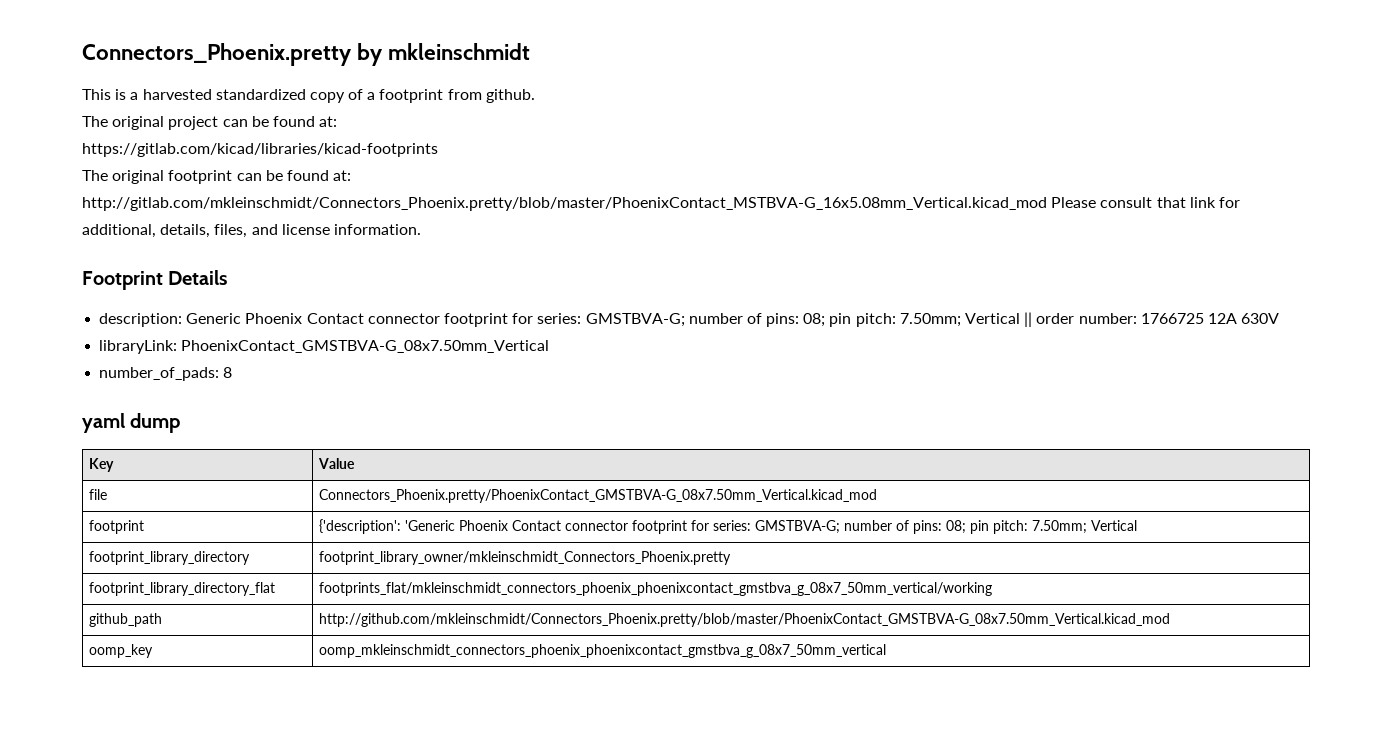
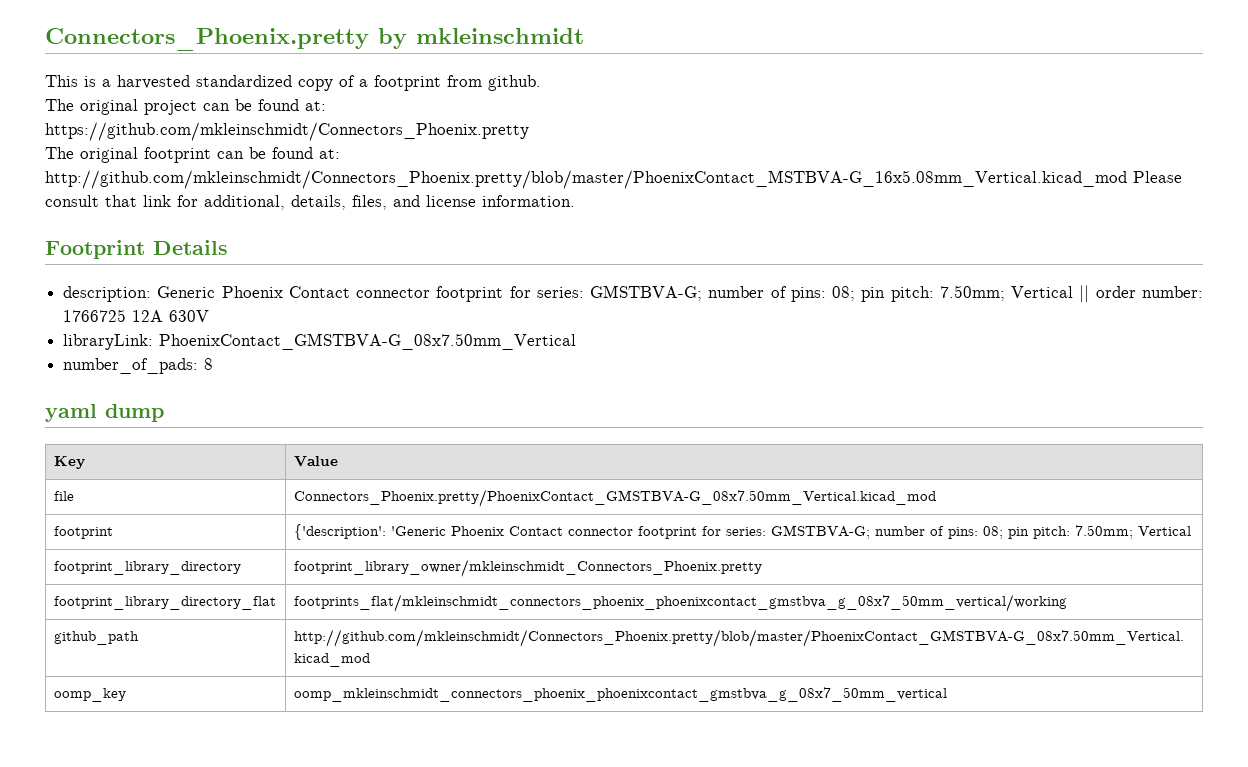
- https://gitlab.com/kicad/libraries/kicad-footprints
+ https://github.com/mkleinschmidt/Connectors_Phoenix.pretty
- The original footprint can be found at: http://gitlab.com/mkleinschmidt/Connectors_Phoenix.pretty/blob/master/PhoenixContact_MSTBVA-G_16x5.08mm_Vertical.kicad_mod Please consult that link for additional, details, files, and license information.
+ The original footprint can be found at: http://github.com/mkleinschmidt/Connectors_Phoenix.pretty/blob/master/PhoenixContact_MSTBVA-G_16x5.08mm_Vertical.kicad_mod Please consult that link for additional, details, files, and license information.

